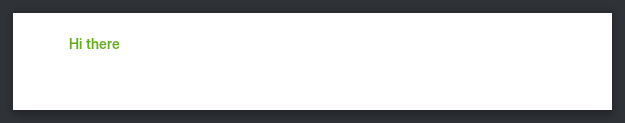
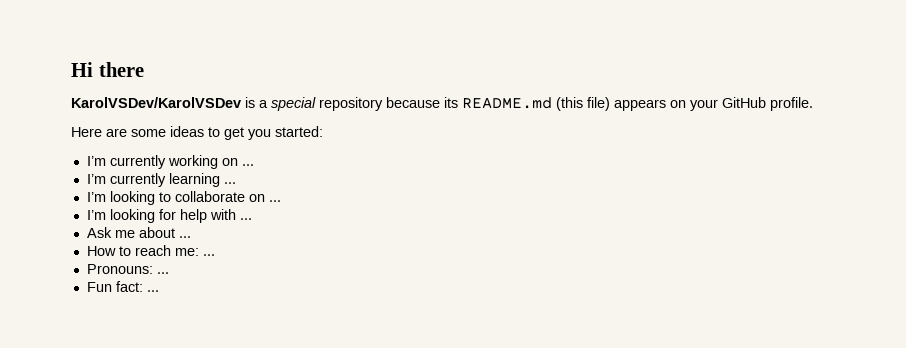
+ KarolVSDev/KarolVSDev is a special repository because its README.md (this file) appears on your GitHub profile.
+ Here are some ideas to get you started:
+ I’m currently working on ...
+ I’m currently learning ...
+ I’m looking to collaborate on ...
+ I’m looking for help with ...
+ Ask me about ...
+ How to reach me: ...
+ Pronouns: ...
+ Fun fact: ...

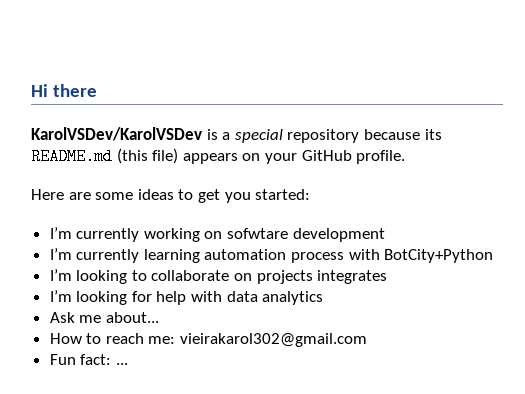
- I’m currently working on ...
+ I’m currently working on sofwtare development
- I’m currently learning ...
+ I’m currently learning automation process with BotCity+Python
- I’m looking to collaborate on ...
+ I’m looking to collaborate on projects integrates
- I’m looking for help with ...
+ I’m looking for help with data analytics
- Ask me about ...
+ Ask me about...
- How to reach me: ...
- Pronouns: ...
+ How to reach me: vieirakarol302@gmail.com

